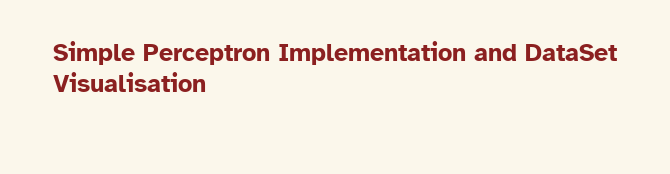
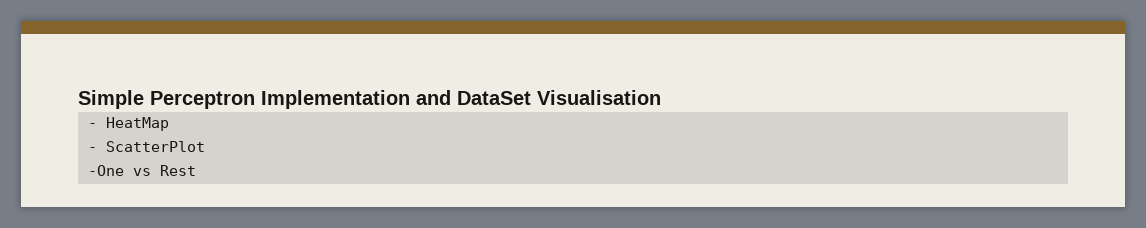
+ - HeatMap
+ - ScatterPlot
+ -One vs Rest

